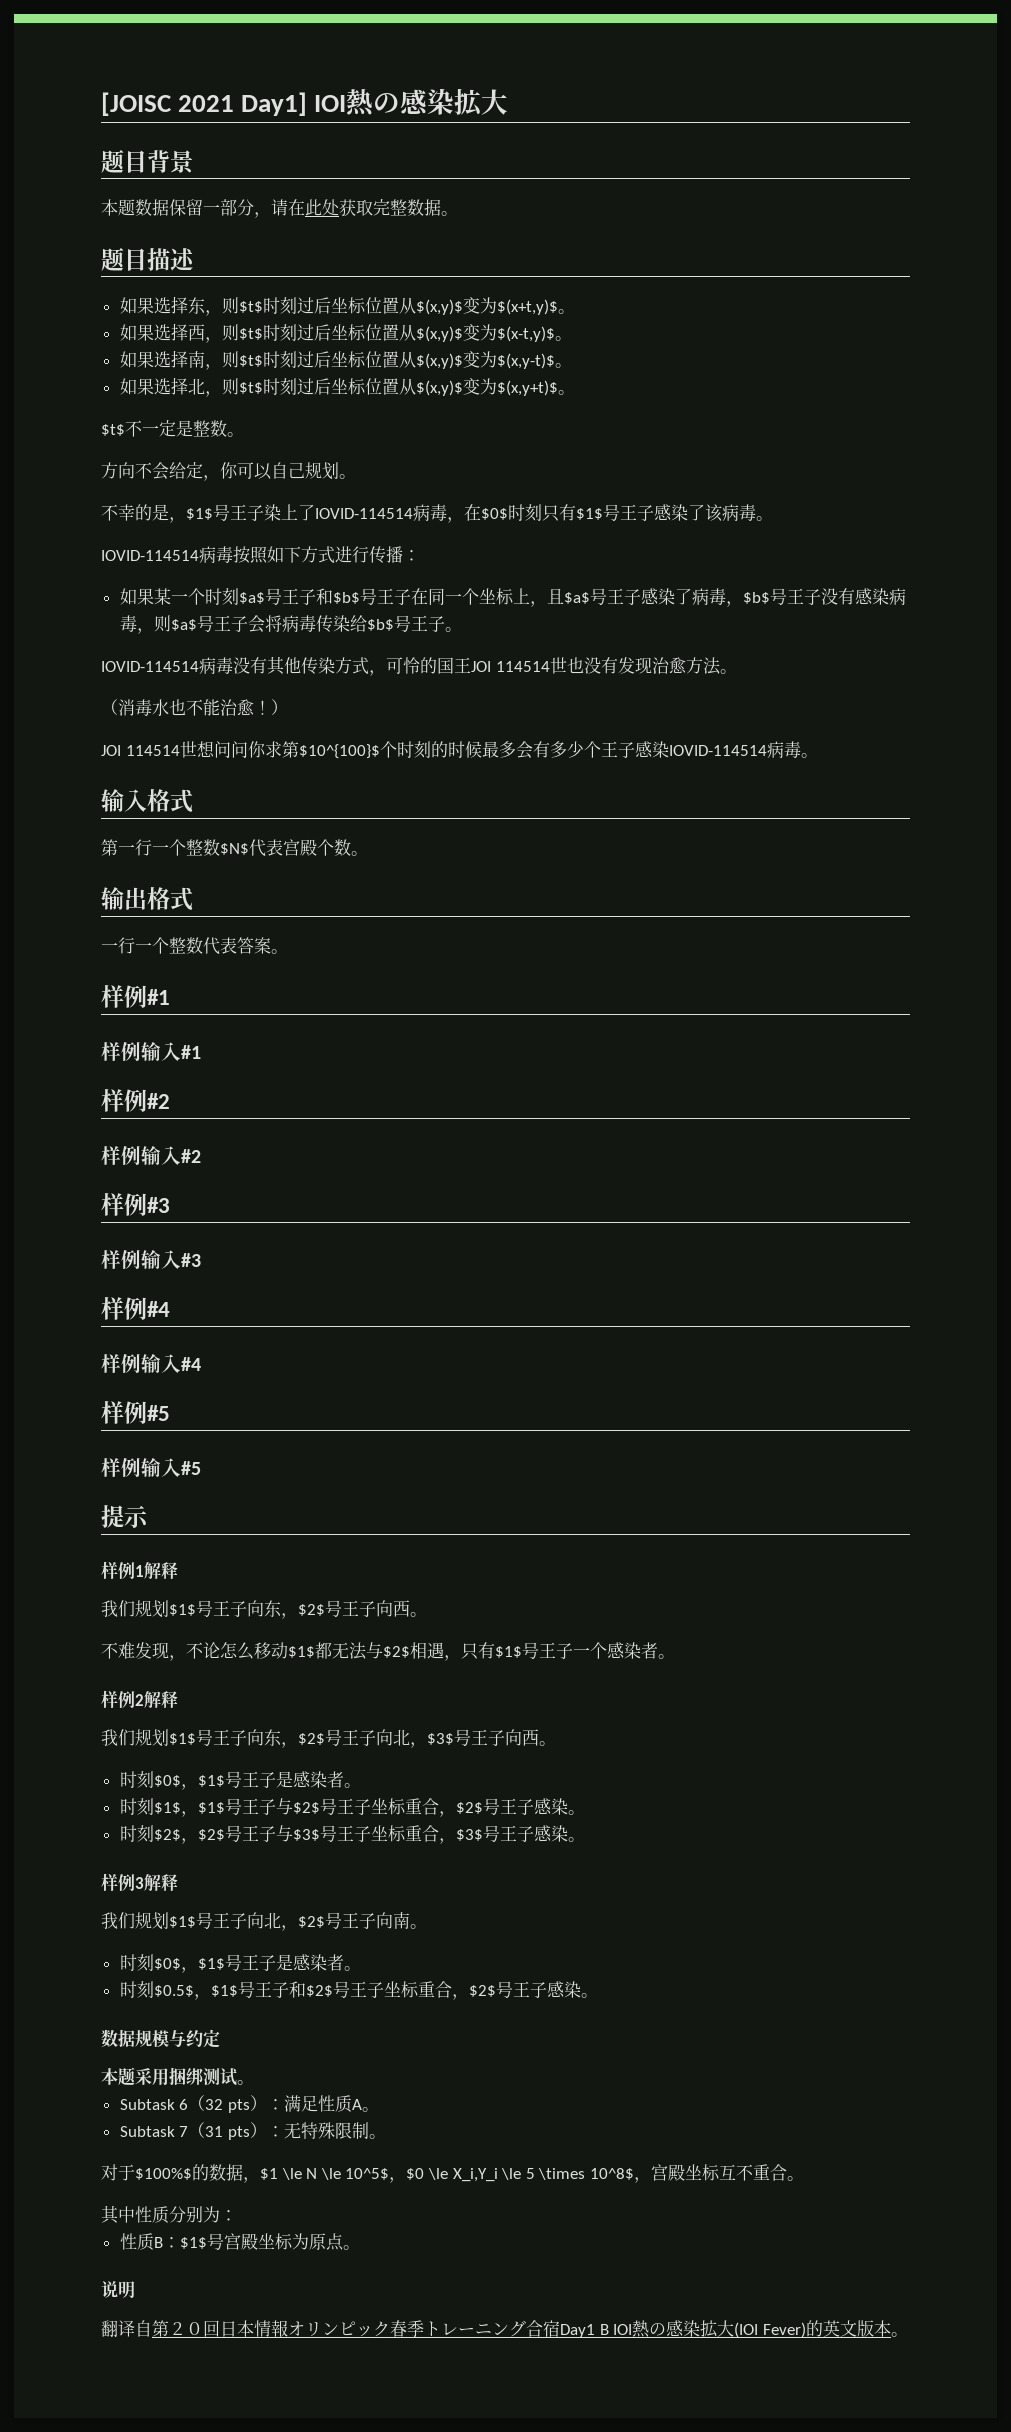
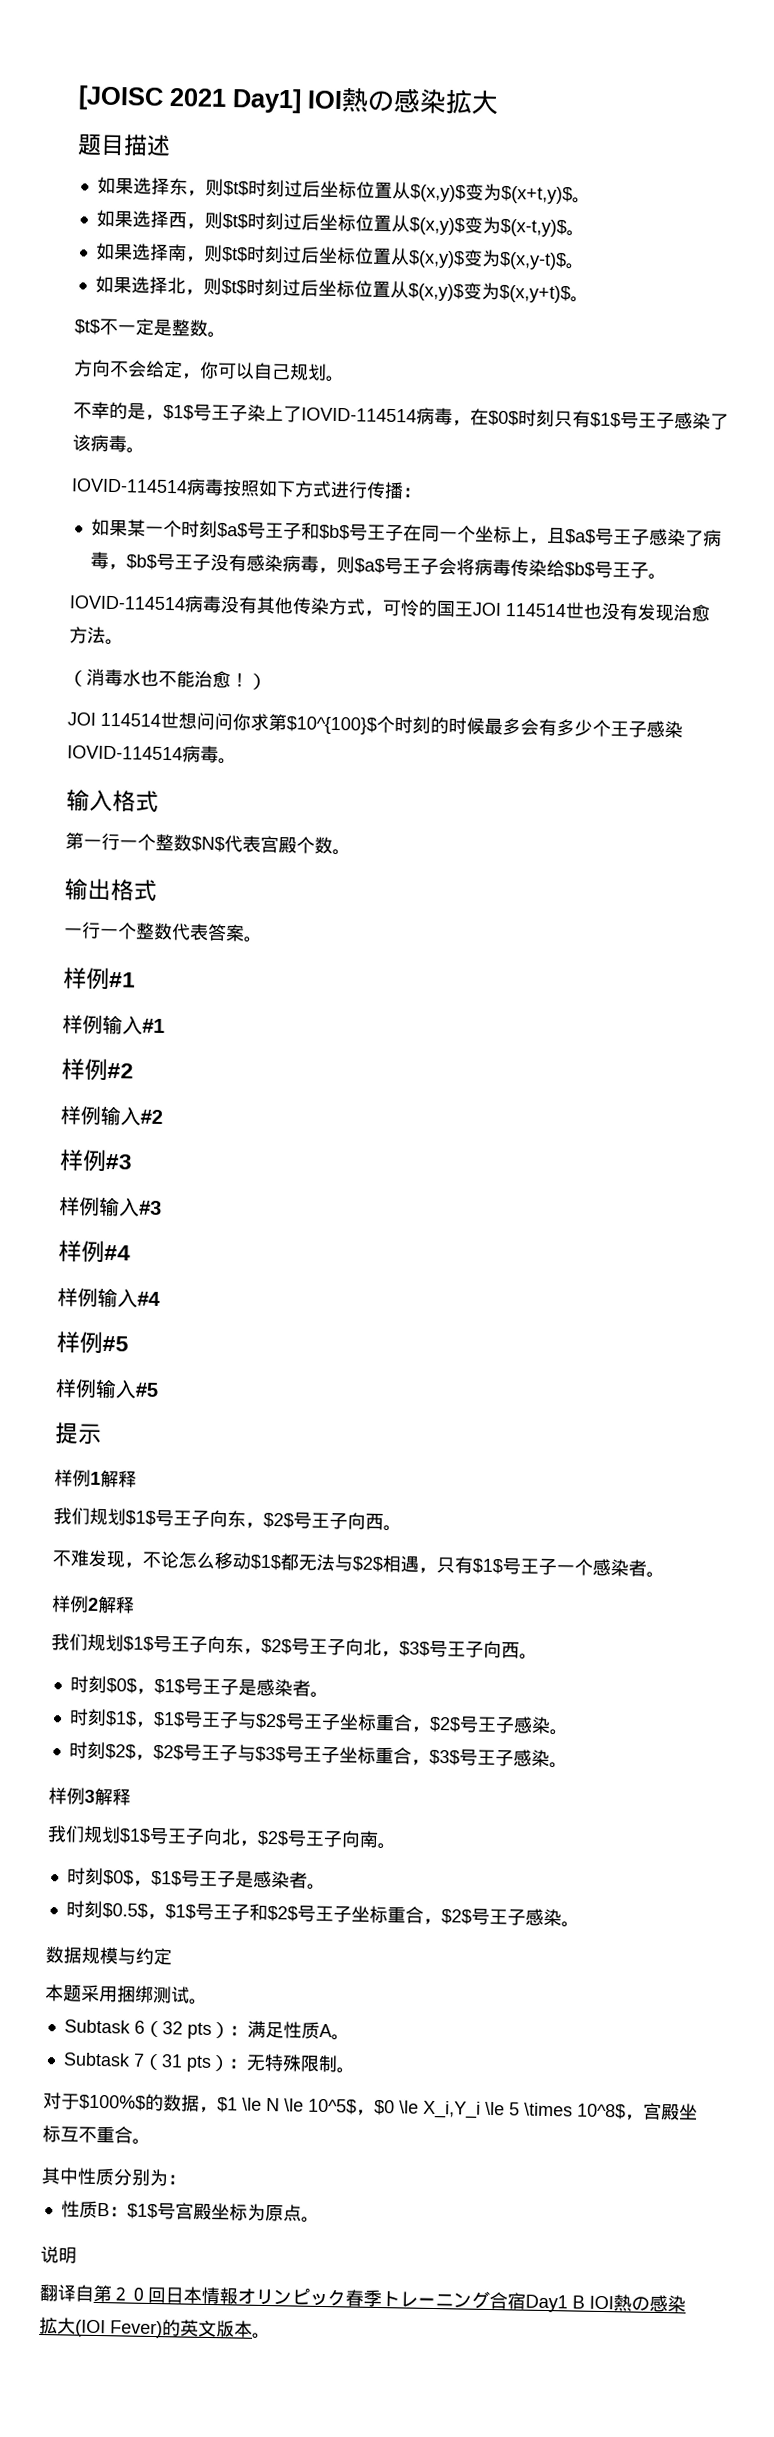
- 题目背景
- 本题数据保留一部分，请在此处获取完整数据。

